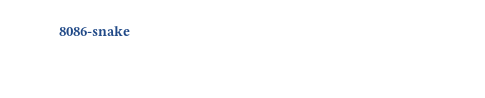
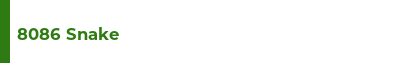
- 8086-snake
+ 8086 Snake

